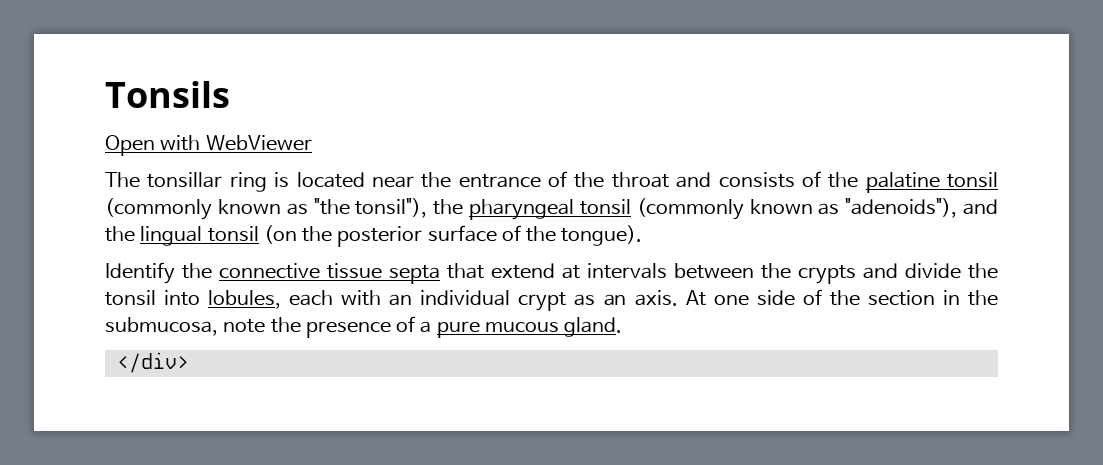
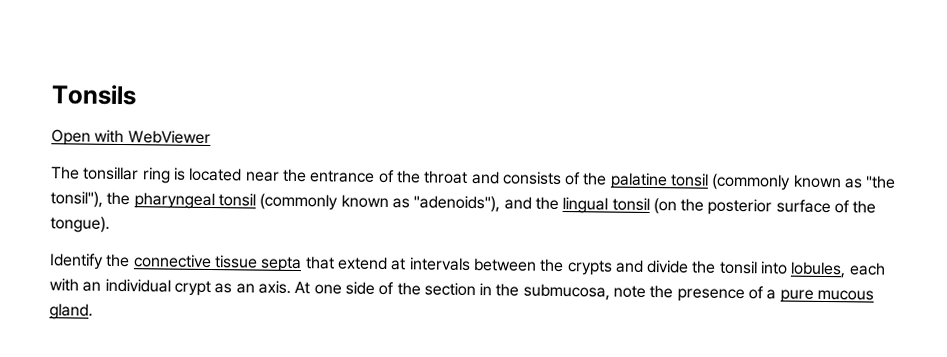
- </div>

